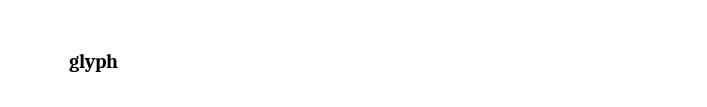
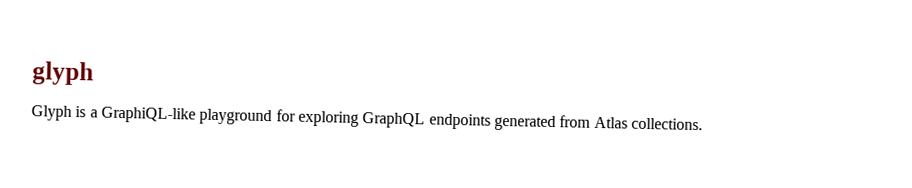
+ Glyph is a GraphiQL-like playground for exploring GraphQL endpoints generated from Atlas collections.

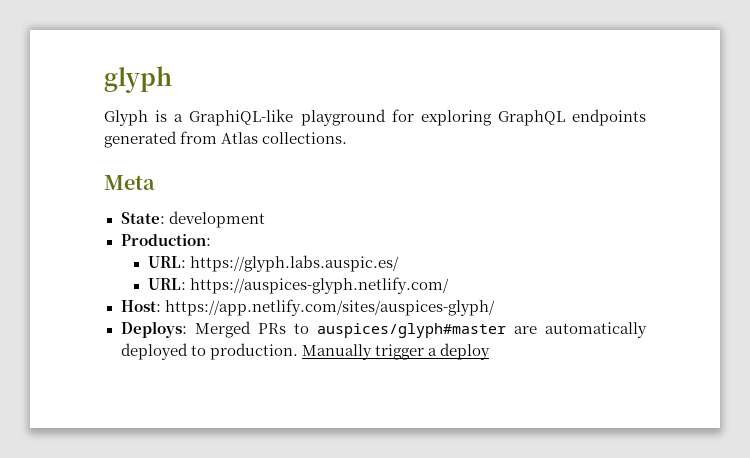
+ Meta
+ State: development
+ Production:
+ URL: https://glyph.labs.auspic.es/
+ URL: https://auspices-glyph.netlify.com/
+ Host: https://app.netlify.com/sites/auspices-glyph/
+ Deploys: Merged PRs to auspices/glyph#master are automatically deployed to production. Manually trigger a deploy

